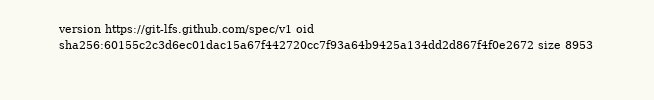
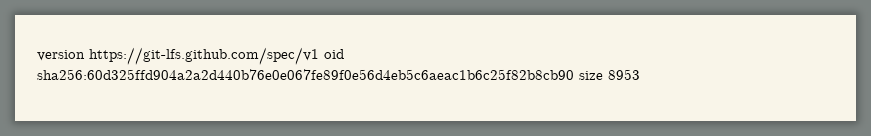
- version https://git-lfs.github.com/spec/v1 oid sha256:60155c2c3d6ec01dac15a67f442720cc7f93a64b9425a134dd2d867f4f0e2672 size 8953
+ version https://git-lfs.github.com/spec/v1 oid sha256:60d325ffd904a2a2d440b76e0e067fe89f0e56d4eb5c6aeac1b6c25f82b8cb90 size 8953

